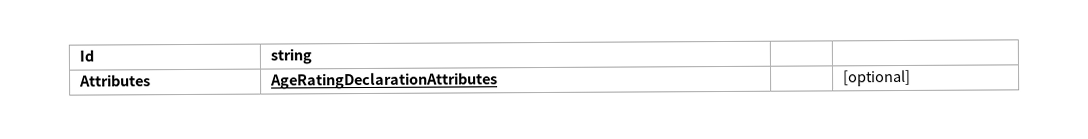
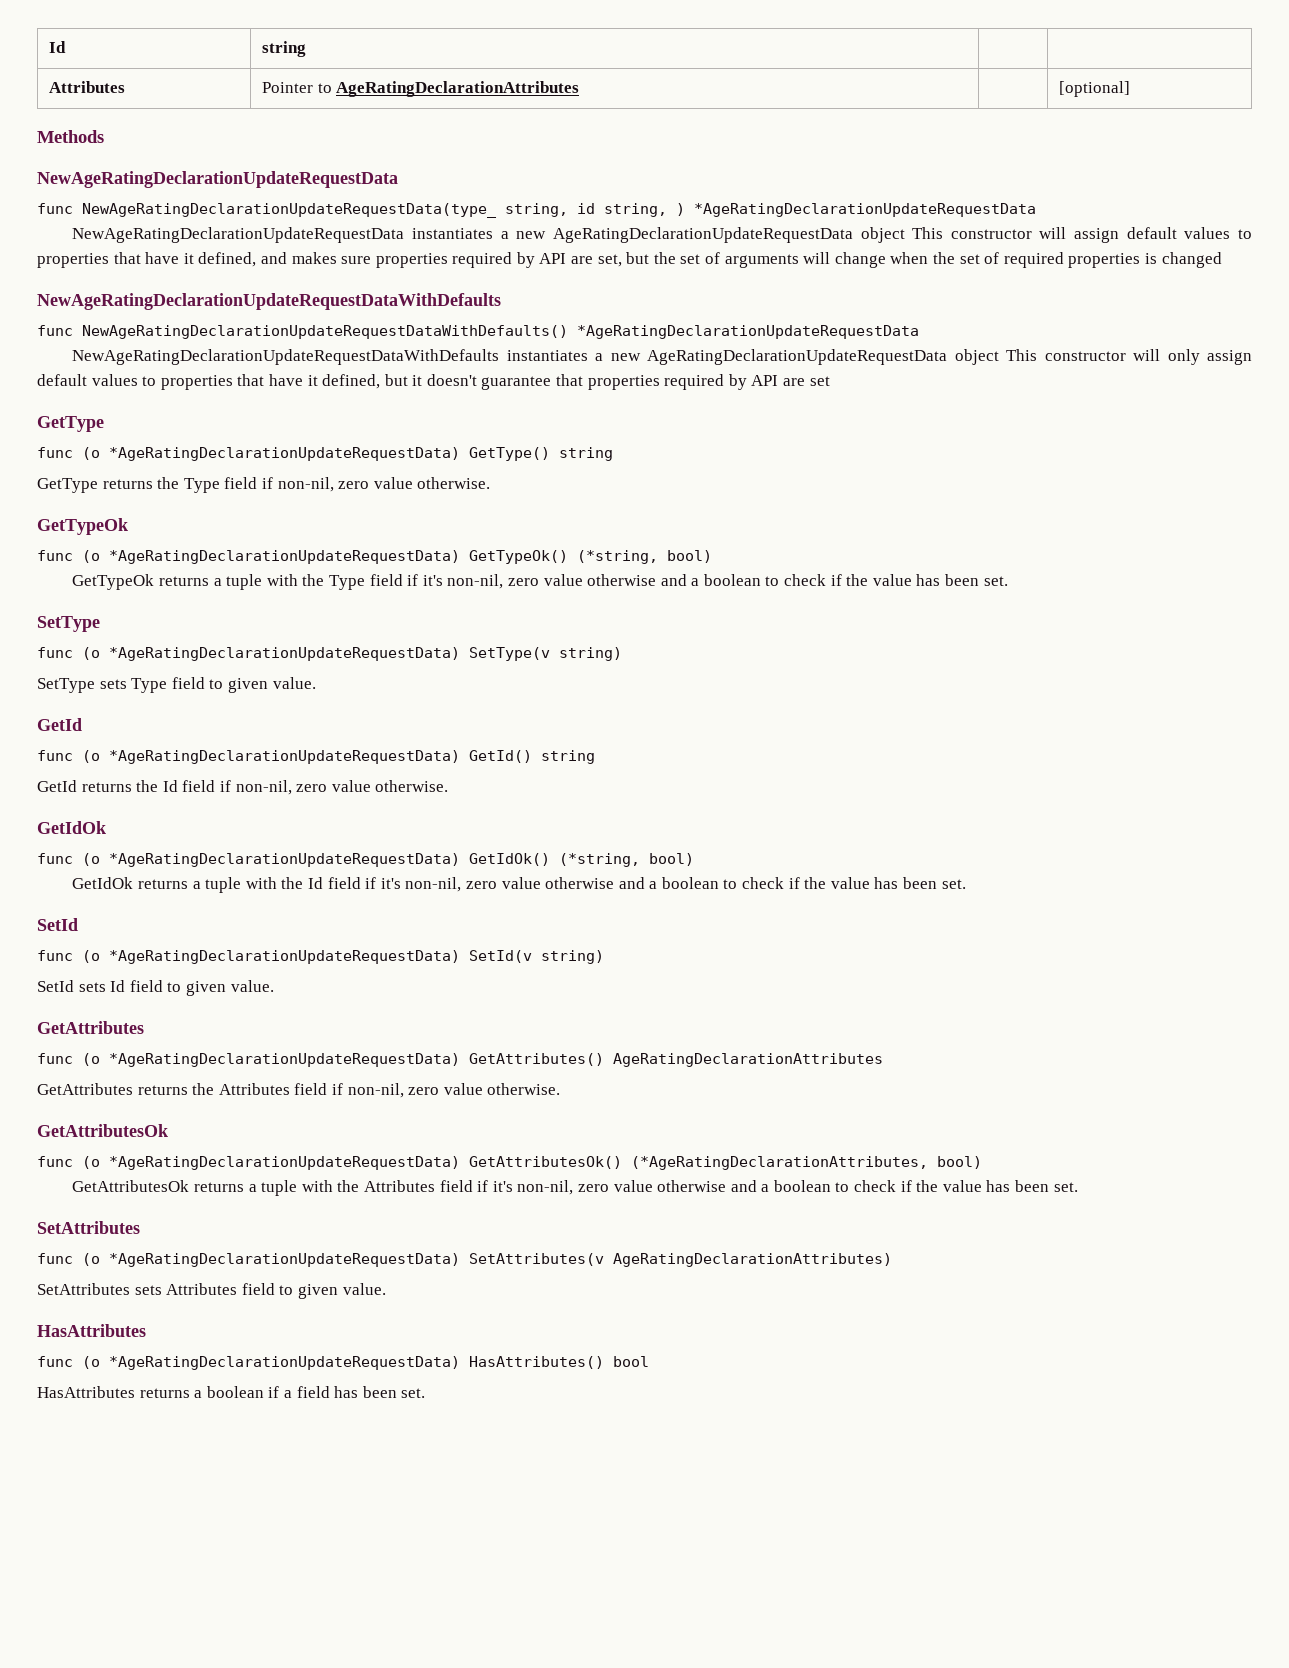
- Attributes | AgeRatingDeclarationAttributes | | [optional]
+ Attributes | Pointer to AgeRatingDeclarationAttributes | | [optional]
+ Methods
+ NewAgeRatingDeclarationUpdateRequestData
+ func NewAgeRatingDeclarationUpdateRequestData(type_ string, id string, ) *AgeRatingDeclarationUpdateRequestData
+ NewAgeRatingDeclarationUpdateRequestData instantiates a new AgeRatingDeclarationUpdateRequestData object This constructor will assign default values to properties that have it defined, and makes sure properties required by API are set, but the set of arguments will change when the set of required properties is changed
+ NewAgeRatingDeclarationUpdateRequestDataWithDefaults
+ func NewAgeRatingDeclarationUpdateRequestDataWithDefaults() *AgeRatingDeclarationUpdateRequestData
+ NewAgeRatingDeclarationUpdateRequestDataWithDefaults instantiates a new AgeRatingDeclarationUpdateRequestData object This constructor will only assign default values to properties that have it defined, but it doesn't guarantee that properties required by API are set
+ GetType
+ func (o *AgeRatingDeclarationUpdateRequestData) GetType() string
+ GetType returns the Type field if non-nil, zero value otherwise.
+ GetTypeOk
+ func (o *AgeRatingDeclarationUpdateRequestData) GetTypeOk() (*string, bool)
+ GetTypeOk returns a tuple with the Type field if it's non-nil, zero value otherwise and a boolean to check if the value has been set.
+ SetType
+ func (o *AgeRatingDeclarationUpdateRequestData) SetType(v string)
+ SetType sets Type field to given value.
+ GetId
+ func (o *AgeRatingDeclarationUpdateRequestData) GetId() string
+ GetId returns the Id field if non-nil, zero value otherwise.
+ GetIdOk
+ func (o *AgeRatingDeclarationUpdateRequestData) GetIdOk() (*string, bool)
+ GetIdOk returns a tuple with the Id field if it's non-nil, zero value otherwise and a boolean to check if the value has been set.
+ SetId
+ func (o *AgeRatingDeclarationUpdateRequestData) SetId(v string)
+ SetId sets Id field to given value.
+ GetAttributes
+ func (o *AgeRatingDeclarationUpdateRequestData) GetAttributes() AgeRatingDeclarationAttributes
+ GetAttributes returns the Attributes field if non-nil, zero value otherwise.
+ GetAttributesOk
+ func (o *AgeRatingDeclarationUpdateRequestData) GetAttributesOk() (*AgeRatingDeclarationAttributes, bool)
+ GetAttributesOk returns a tuple with the Attributes field if it's non-nil, zero value otherwise and a boolean to check if the value has been set.
+ SetAttributes
+ func (o *AgeRatingDeclarationUpdateRequestData) SetAttributes(v AgeRatingDeclarationAttributes)
+ SetAttributes sets Attributes field to given value.
+ HasAttributes
+ func (o *AgeRatingDeclarationUpdateRequestData) HasAttributes() bool
+ HasAttributes returns a boolean if a field has been set.

